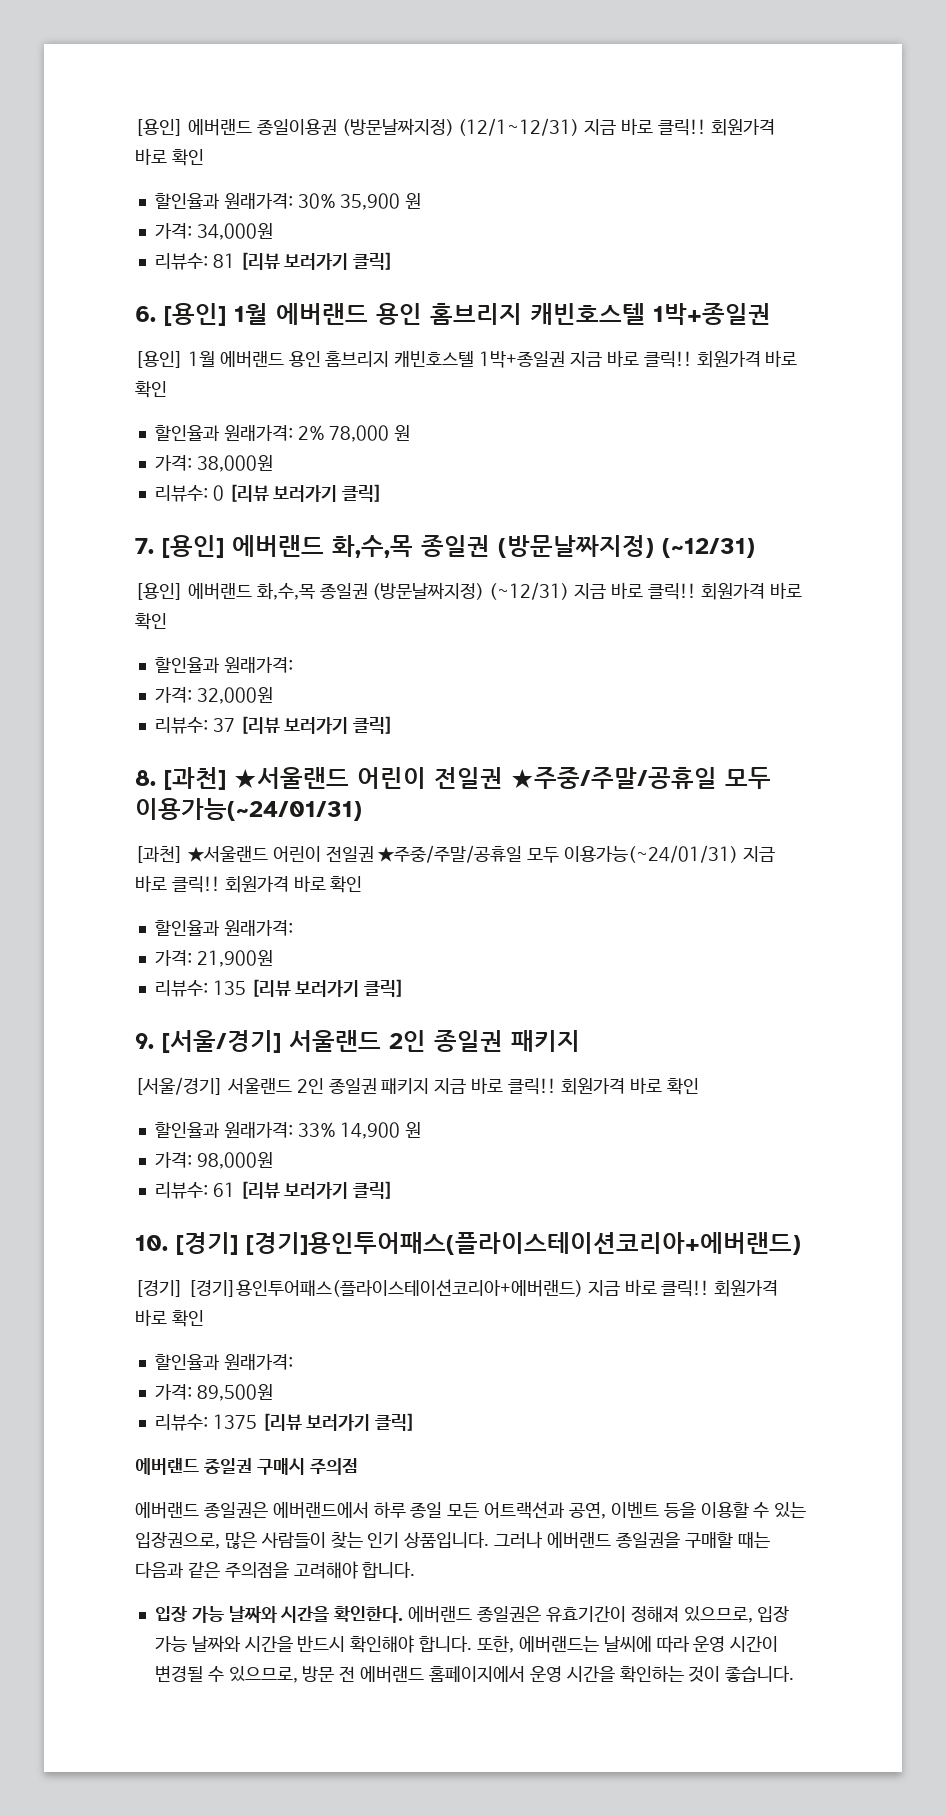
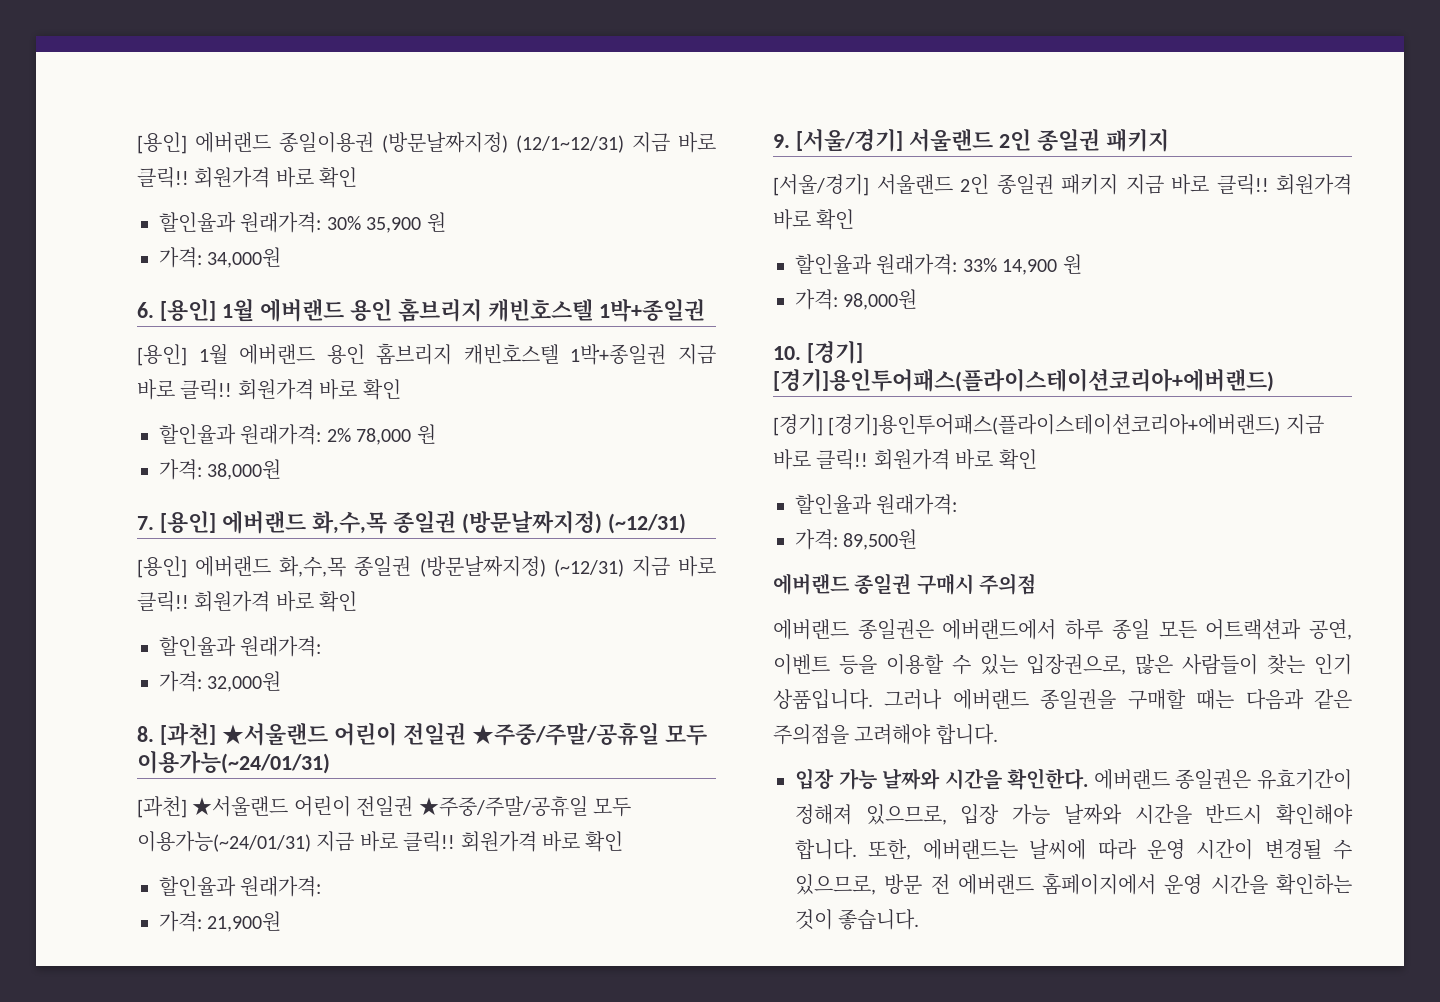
- 리뷰수: 81 [리뷰 보러가기 클릭]
- 리뷰수: 0 [리뷰 보러가기 클릭]
- 리뷰수: 37 [리뷰 보러가기 클릭]
- 리뷰수: 135 [리뷰 보러가기 클릭]
- 리뷰수: 61 [리뷰 보러가기 클릭]
- 리뷰수: 1375 [리뷰 보러가기 클릭]

